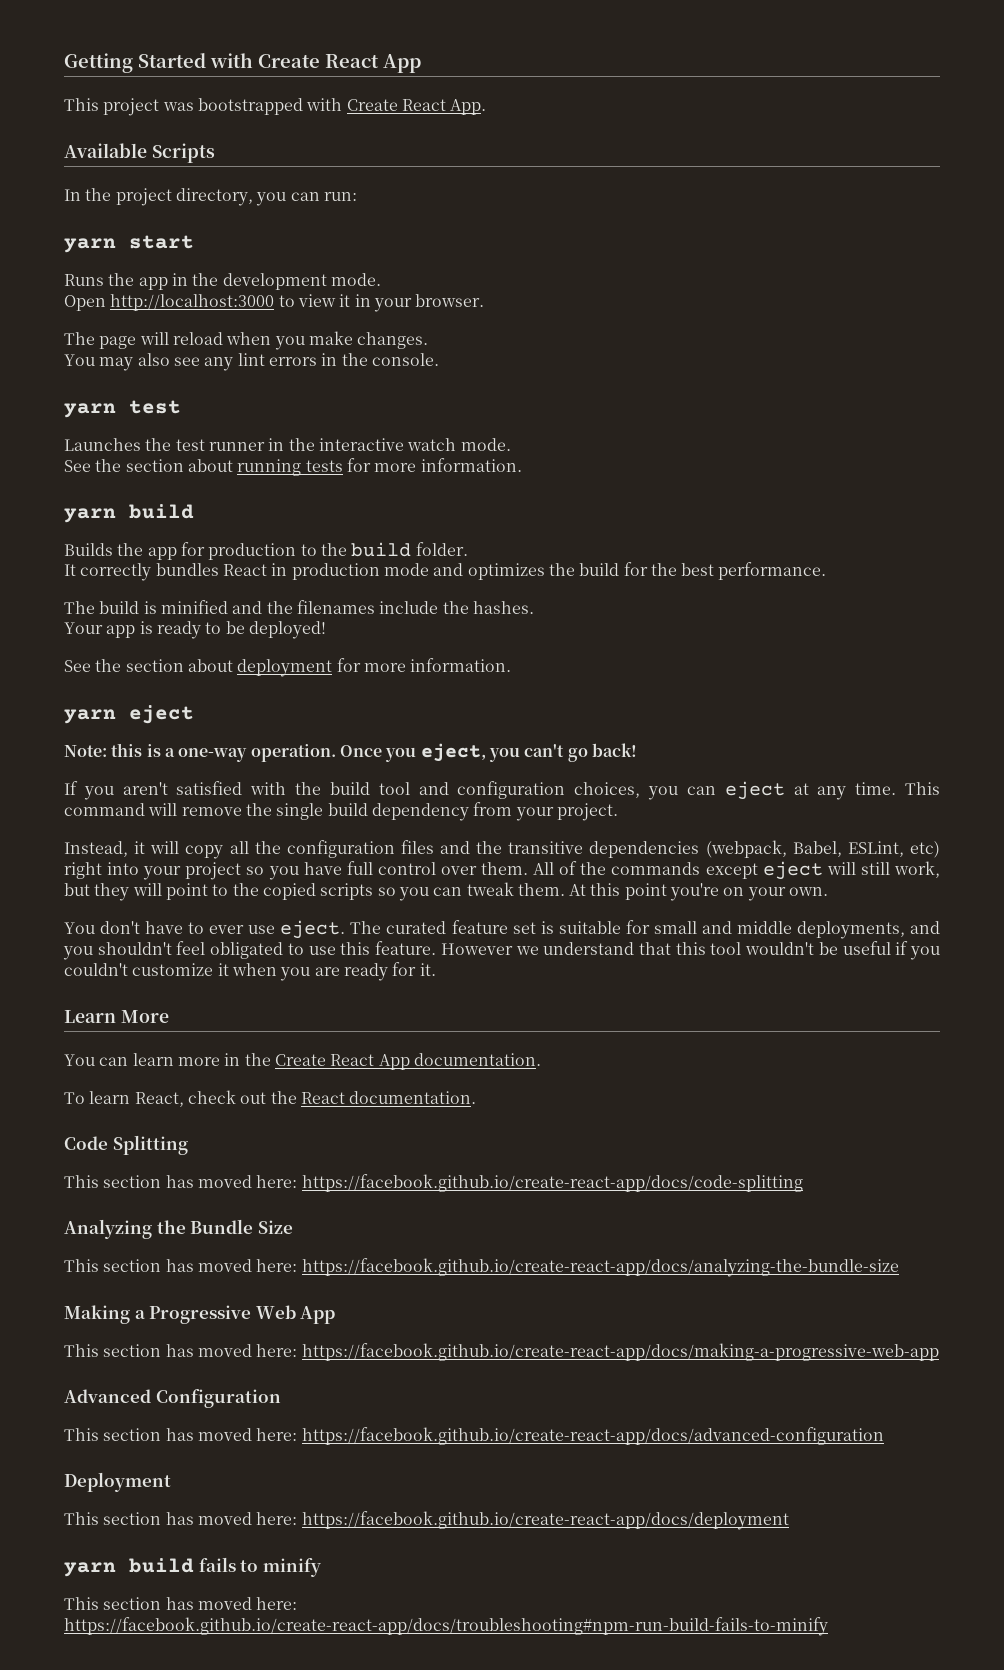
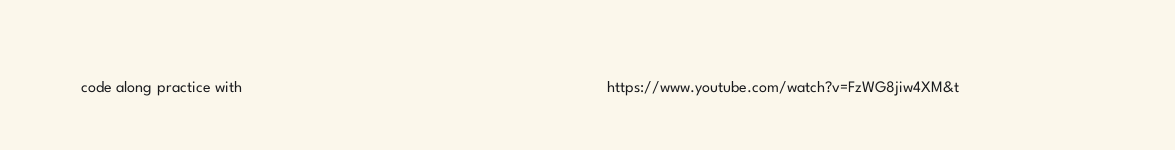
- Getting Started with Create React App
- This project was bootstrapped with Create React App.
- Available Scripts
- In the project directory, you can run:
- yarn start
- Runs the app in the development mode.
- Open http://localhost:3000 to view it in your browser.
- The page will reload when you make changes.
- You may also see any lint errors in the console.
- yarn test
- Launches the test runner in the interactive watch mode.
- See the section about running tests for more information.
- yarn build
- Builds the app for production to the build folder.
- It correctly bundles React in production mode and optimizes the build for the best performance.
- The build is minified and the filenames include the hashes.
- Your app is ready to be deployed!
- See the section about deployment for more information.
- yarn eject
- Note: this is a one-way operation. Once you eject, you can't go back!
- If you aren't satisfied with the build tool and configuration choices, you can eject at any time. This command will remove the single build dependency from your project.
- Instead, it will copy all the configuration files and the transitive dependencies (webpack, Babel, ESLint, etc) right into your project so you have full control over them. All of the commands except eject will still work, but they will point to the copied scripts so you can tweak them. At this point you're on your own.
- You don't have to ever use eject. The curated feature set is suitable for small and middle deployments, and you shouldn't feel obligated to use this feature. However we understand that this tool wouldn't be useful if you couldn't customize it when you are ready for it.
- Learn More
- You can learn more in the Create React App documentation.
- To learn React, check out the React documentation.
- Code Splitting
- This section has moved here: https://facebook.github.io/create-react-app/docs/code-splitting
- Analyzing the Bundle Size
- This section has moved here: https://facebook.github.io/create-react-app/docs/analyzing-the-bundle-size
- Making a Progressive Web App
- This section has moved here: https://facebook.github.io/create-react-app/docs/making-a-progressive-web-app
- Advanced Configuration
- This section has moved here: https://facebook.github.io/create-react-app/docs/advanced-configuration
- Deployment
- This section has moved here: https://facebook.github.io/create-react-app/docs/deployment
- yarn build fails to minify
- This section has moved here: https://facebook.github.io/create-react-app/docs/troubleshooting#npm-run-build-fails-to-minify
+ code along practice with https://www.youtube.com/watch?v=FzWG8jiw4XM&t

